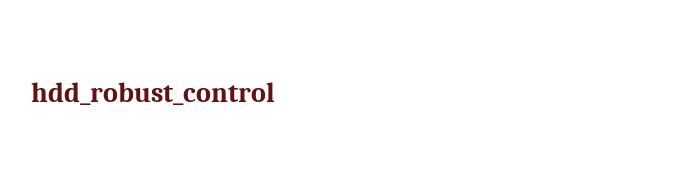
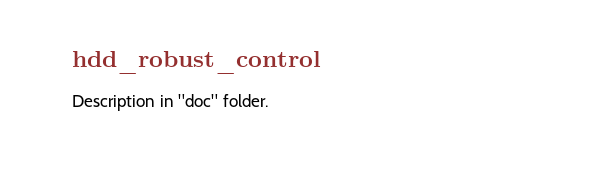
+ Description in "doc" folder.

